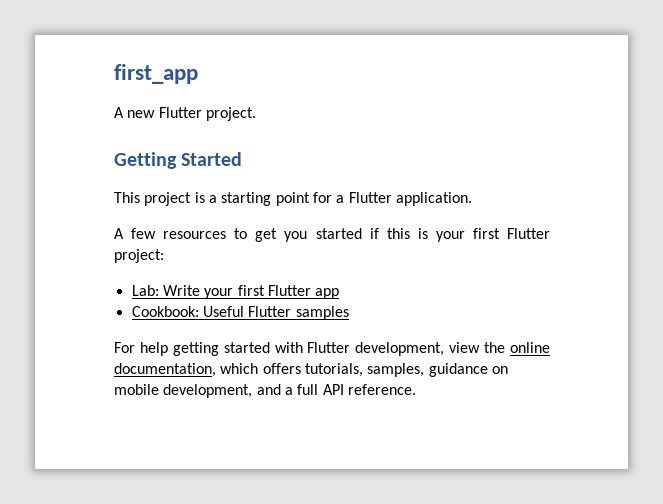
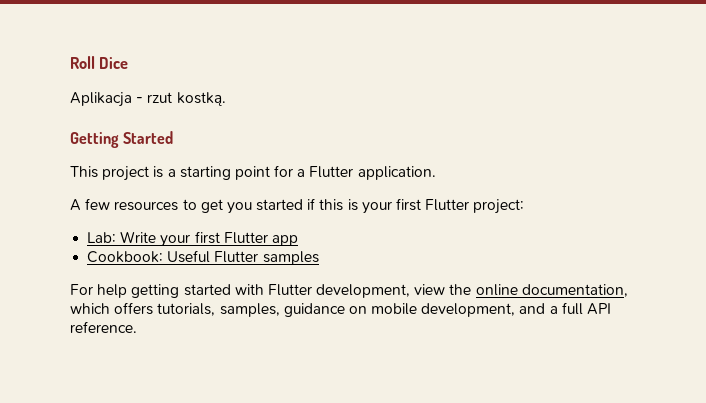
- first_app
- A new Flutter project.
+ Roll Dice
+ Aplikacja - rzut kostką.

